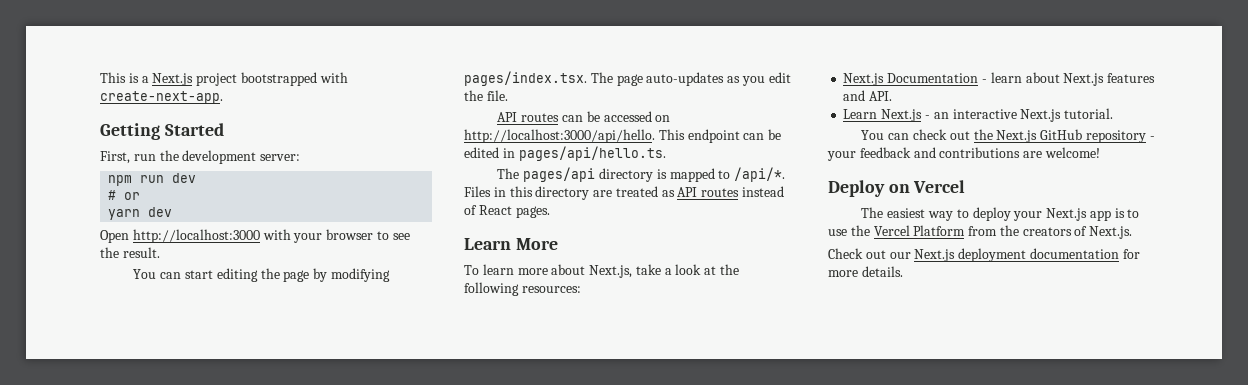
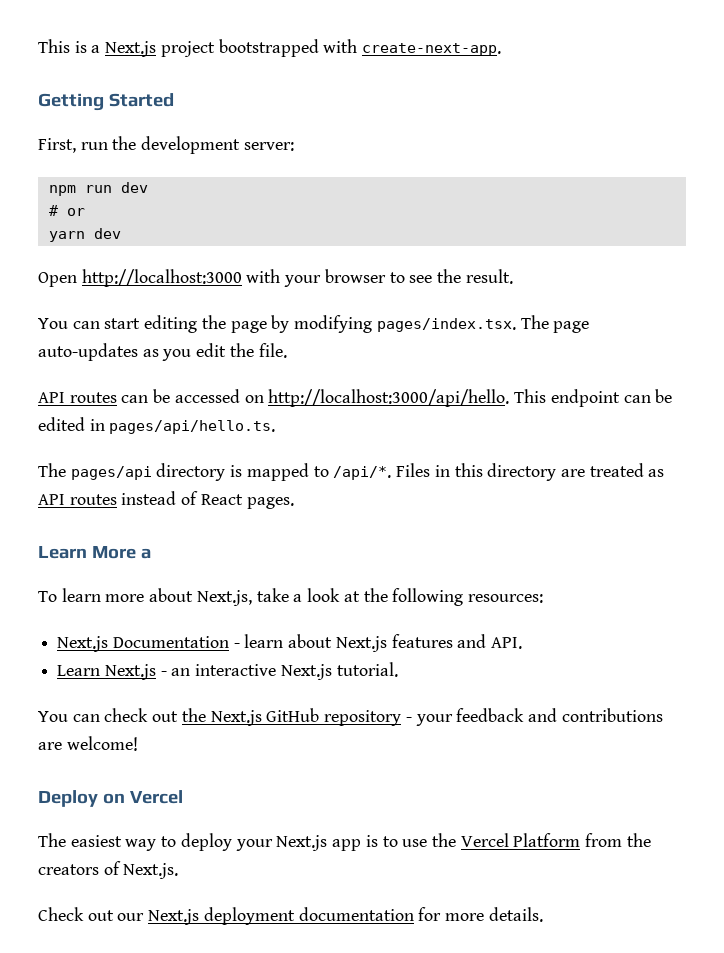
- Learn More
+ Learn More a

